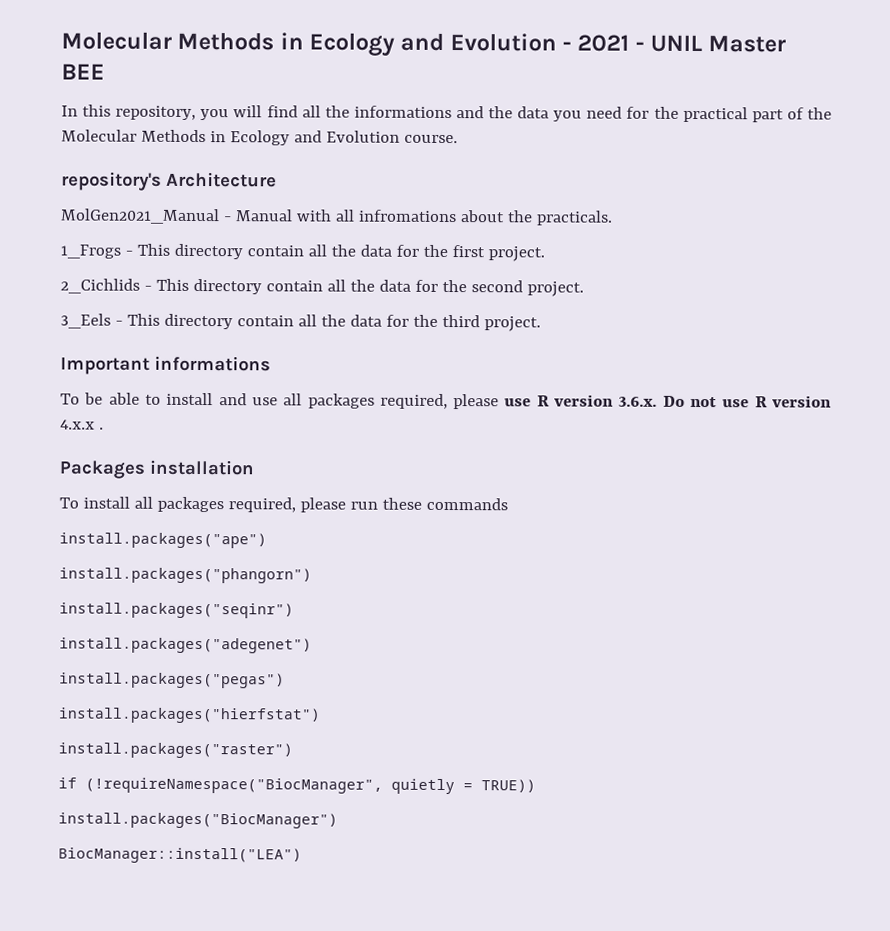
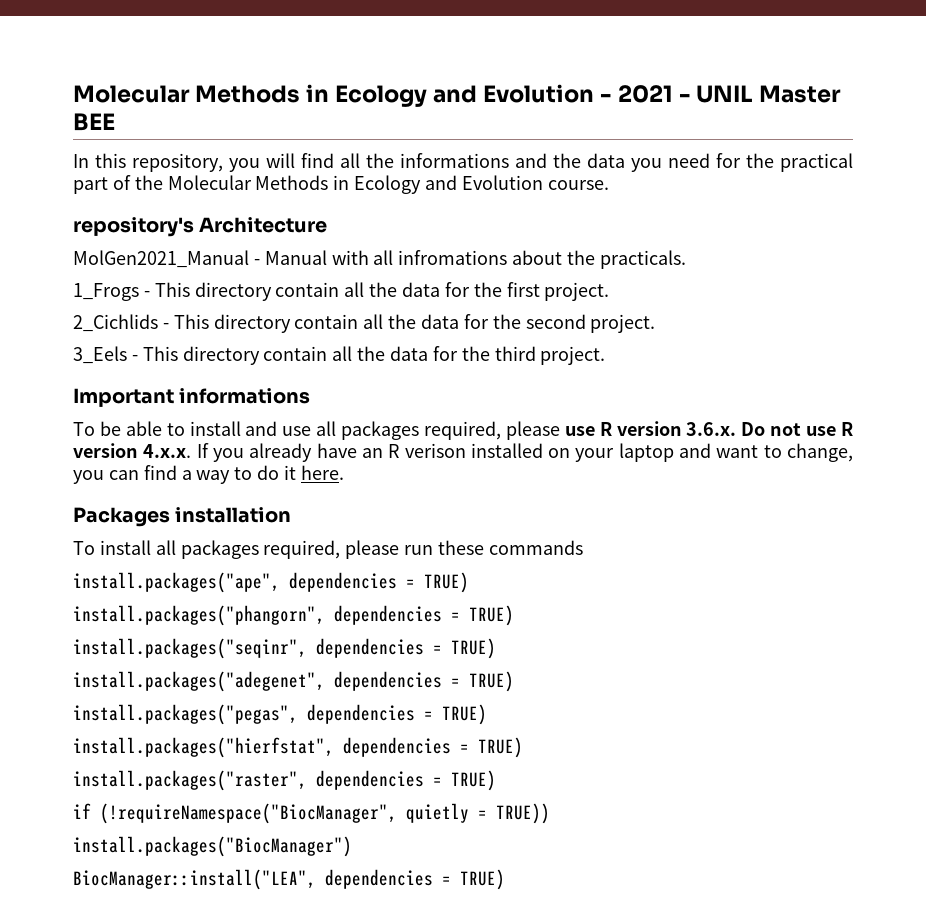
- To be able to install and use all packages required, please use R version 3.6.x. Do not use R version 4.x.x .
+ To be able to install and use all packages required, please use R version 3.6.x. Do not use R version 4.x.x. If you already have an R verison installed on your laptop and want to change, you can find a way to do it here.
- install.packages("ape")
- install.packages("phangorn")
- install.packages("seqinr")
- install.packages("adegenet")
- install.packages("pegas")
- install.packages("hierfstat")
- install.packages("raster")
+ install.packages("ape", dependencies = TRUE)
+ install.packages("phangorn", dependencies = TRUE)
+ install.packages("seqinr", dependencies = TRUE)
+ install.packages("adegenet", dependencies = TRUE)
+ install.packages("pegas", dependencies = TRUE)
+ install.packages("hierfstat", dependencies = TRUE)
+ install.packages("raster", dependencies = TRUE)
- BiocManager::install("LEA")
+ BiocManager::install("LEA", dependencies = TRUE)

